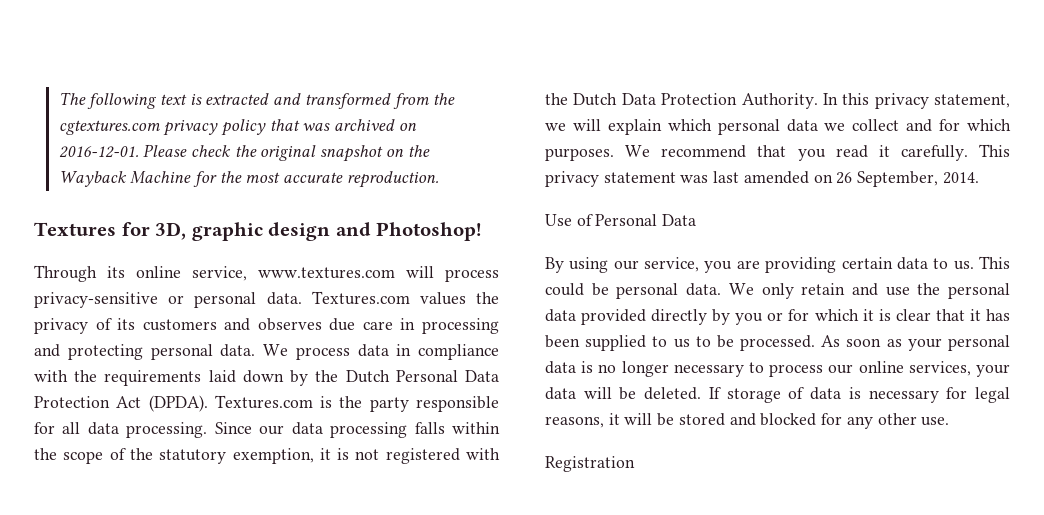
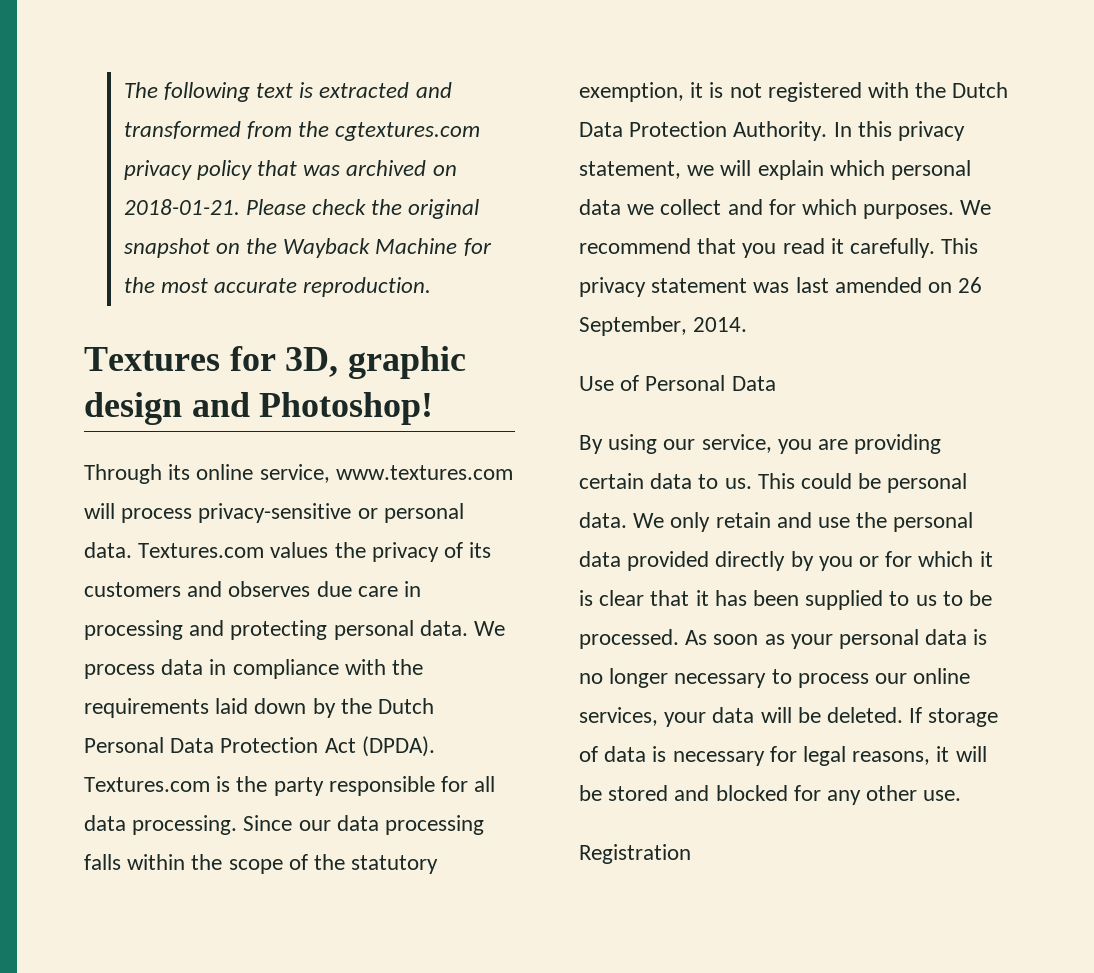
- The following text is extracted and transformed from the cgtextures.com privacy policy that was archived on 2016-12-01.
+ The following text is extracted and transformed from the cgtextures.com privacy policy that was archived on 2018-01-21.

